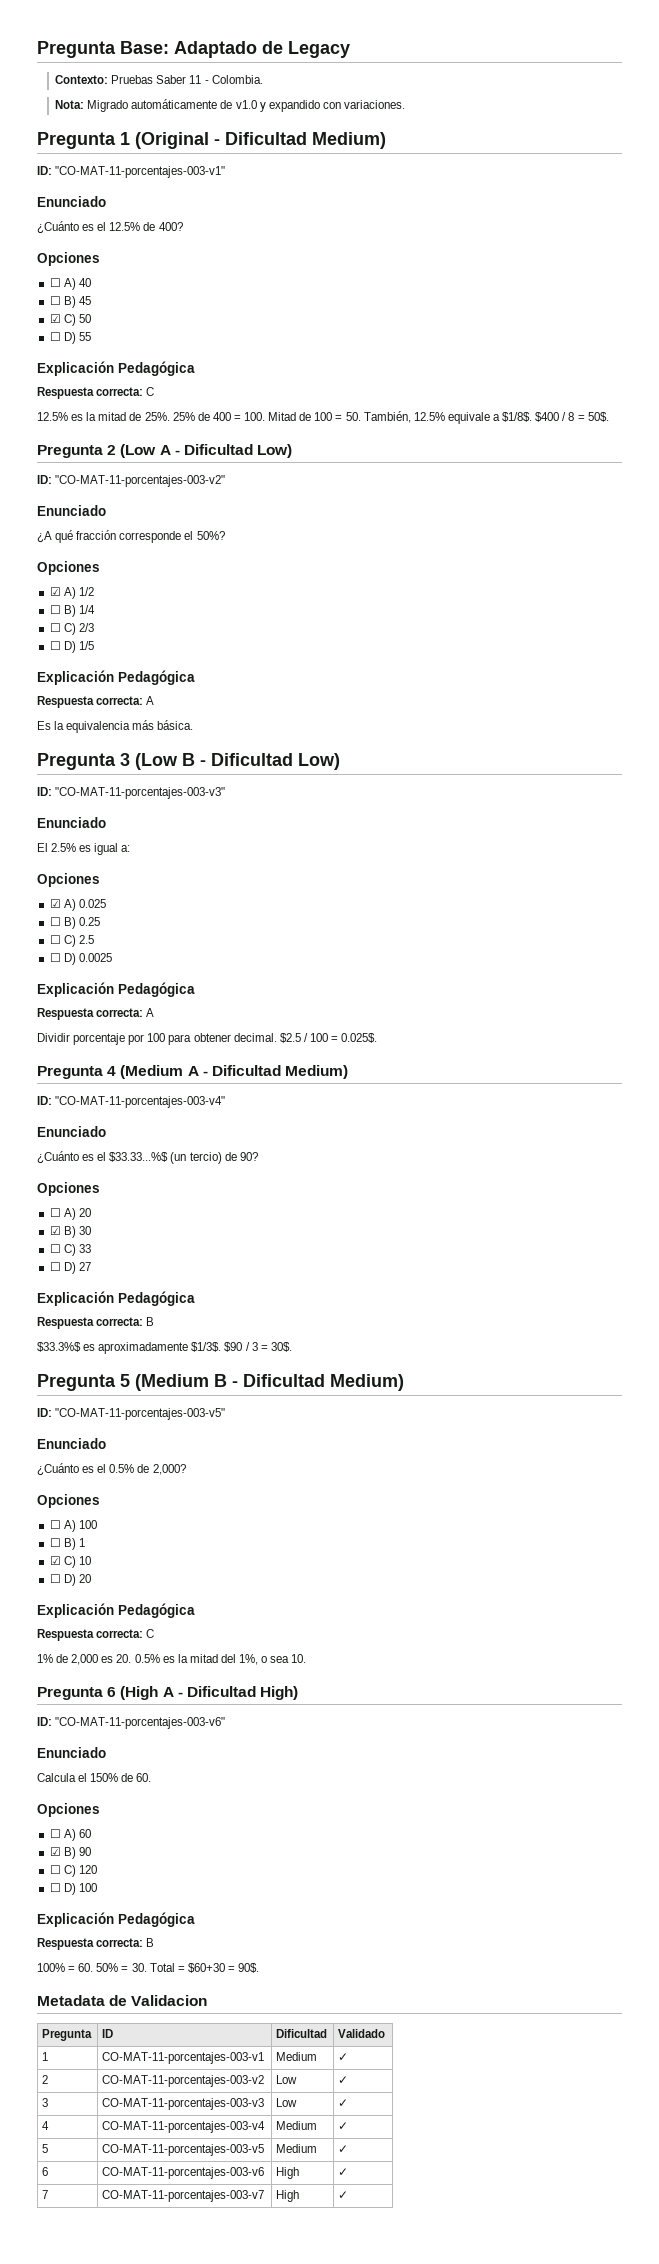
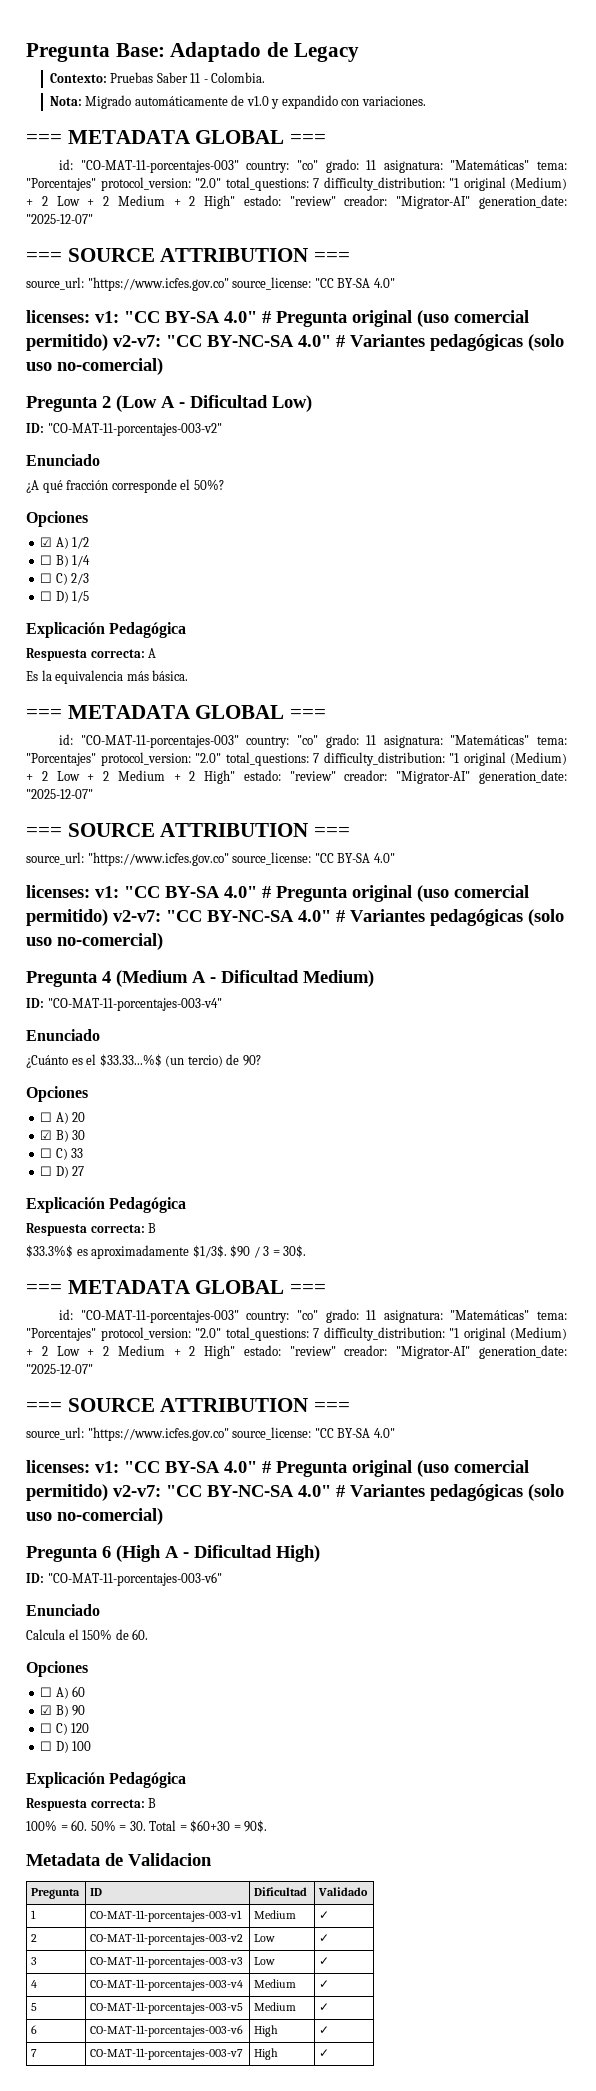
  Nota: Migrado automáticamente de v1.0 y expandido con variaciones.
- Pregunta 1 (Original - Dificultad Medium)
- ID: "CO-MAT-11-porcentajes-003-v1"
- Enunciado
- ¿Cuánto es el 12.5% de 400?
- Opciones
- ☐ A) 40
- ☐ B) 45
- ☑ C) 50
- ☐ D) 55
- Explicación Pedagógica
- Respuesta correcta: C
- 12.5% es la mitad de 25%. 25% de 400 = 100. Mitad de 100 = 50. También, 12.5% equivale a $1/8$. $400 / 8 = 50$.
+ === METADATA GLOBAL ===
+ id: "CO-MAT-11-porcentajes-003" country: "co" grado: 11 asignatura: "Matemáticas" tema: "Porcentajes" protocol_version: "2.0" total_questions: 7 difficulty_distribution: "1 original (Medium) + 2 Low + 2 Medium + 2 High" estado: "review" creador: "Migrator-AI" generation_date: "2025-12-07"
+ === SOURCE ATTRIBUTION ===
+ source_url: "https://www.icfes.gov.co" source_license: "CC BY-SA 4.0"
+ licenses: v1: "CC BY-SA 4.0" # Pregunta original (uso comercial permitido) v2-v7: "CC BY-NC-SA 4.0" # Variantes pedagógicas (solo uso no-comercial)
  Es la equivalencia más básica.
- Pregunta 3 (Low B - Dificultad Low)
- ID: "CO-MAT-11-porcentajes-003-v3"
- Enunciado
- El 2.5% es igual a:
- Opciones
- ☑ A) 0.025
- ☐ B) 0.25
- ☐ C) 2.5
- ☐ D) 0.0025
- Explicación Pedagógica
- Respuesta correcta: A
- Dividir porcentaje por 100 para obtener decimal. $2.5 / 100 = 0.025$.
+ === METADATA GLOBAL ===
+ id: "CO-MAT-11-porcentajes-003" country: "co" grado: 11 asignatura: "Matemáticas" tema: "Porcentajes" protocol_version: "2.0" total_questions: 7 difficulty_distribution: "1 original (Medium) + 2 Low + 2 Medium + 2 High" estado: "review" creador: "Migrator-AI" generation_date: "2025-12-07"
+ === SOURCE ATTRIBUTION ===
+ source_url: "https://www.icfes.gov.co" source_license: "CC BY-SA 4.0"
+ licenses: v1: "CC BY-SA 4.0" # Pregunta original (uso comercial permitido) v2-v7: "CC BY-NC-SA 4.0" # Variantes pedagógicas (solo uso no-comercial)
  $90 / 3 = 30$.
- Pregunta 5 (Medium B - Dificultad Medium)
- ID: "CO-MAT-11-porcentajes-003-v5"
- Enunciado
- ¿Cuánto es el 0.5% de 2,000?
- Opciones
- ☐ A) 100
- ☐ B) 1
- ☑ C) 10
- ☐ D) 20
- Explicación Pedagógica
- Respuesta correcta: C
- 1% de 2,000 es 20. 0.5% es la mitad del 1%, o sea 10.
+ === METADATA GLOBAL ===
+ id: "CO-MAT-11-porcentajes-003" country: "co" grado: 11 asignatura: "Matemáticas" tema: "Porcentajes" protocol_version: "2.0" total_questions: 7 difficulty_distribution: "1 original (Medium) + 2 Low + 2 Medium + 2 High" estado: "review" creador: "Migrator-AI" generation_date: "2025-12-07"
+ === SOURCE ATTRIBUTION ===
+ source_url: "https://www.icfes.gov.co" source_license: "CC BY-SA 4.0"
+ licenses: v1: "CC BY-SA 4.0" # Pregunta original (uso comercial permitido) v2-v7: "CC BY-NC-SA 4.0" # Variantes pedagógicas (solo uso no-comercial)

